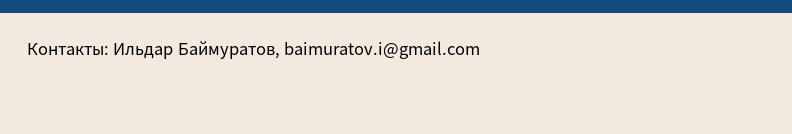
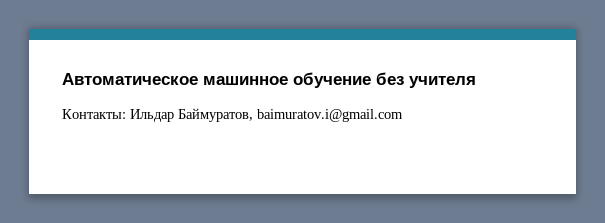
+ Автоматическое машинное обучение без учителя

